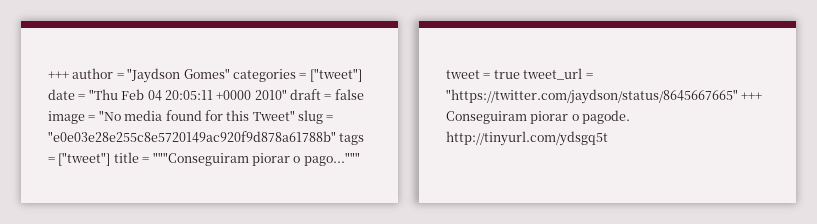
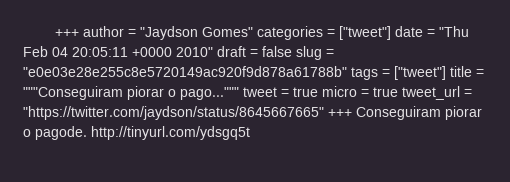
- +++ author = "Jaydson Gomes" categories = ["tweet"] date = "Thu Feb 04 20:05:11 +0000 2010" draft = false image = "No media found for this Tweet" slug = "e0e03e28e255c8e5720149ac920f9d878a61788b" tags = ["tweet"] title = """Conseguiram piorar o pago...""" tweet = true tweet_url = "https://twitter.com/jaydson/status/8645667665" +++ Conseguiram piorar o pagode. http://tinyurl.com/ydsgq5t
+ +++ author = "Jaydson Gomes" categories = ["tweet"] date = "Thu Feb 04 20:05:11 +0000 2010" draft = false slug = "e0e03e28e255c8e5720149ac920f9d878a61788b" tags = ["tweet"] title = """Conseguiram piorar o pago...""" tweet = true micro = true tweet_url = "https://twitter.com/jaydson/status/8645667665" +++ Conseguiram piorar o pagode. http://tinyurl.com/ydsgq5t

